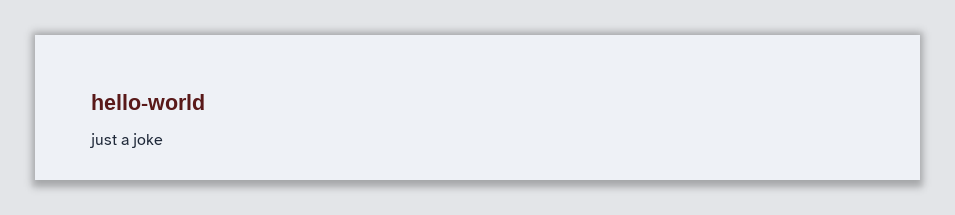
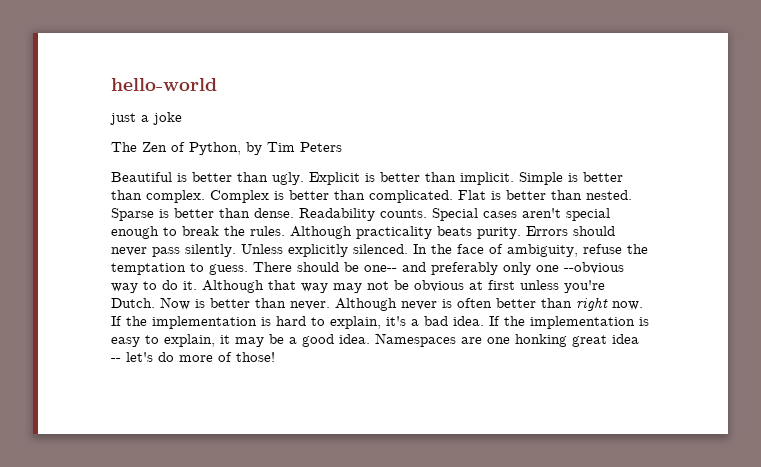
+ The Zen of Python, by Tim Peters
+ Beautiful is better than ugly. Explicit is better than implicit. Simple is better than complex. Complex is better than complicated. Flat is better than nested. Sparse is better than dense. Readability counts. Special cases aren't special enough to break the rules. Although practicality beats purity. Errors should never pass silently. Unless explicitly silenced. In the face of ambiguity, refuse the temptation to guess. There should be one-- and preferably only one --obvious way to do it. Although that way may not be obvious at first unless you're Dutch. Now is better than never. Although never is often better than right now. If the implementation is hard to explain, it's a bad idea. If the implementation is easy to explain, it may be a good idea. Namespaces are one honking great idea -- let's do more of those!

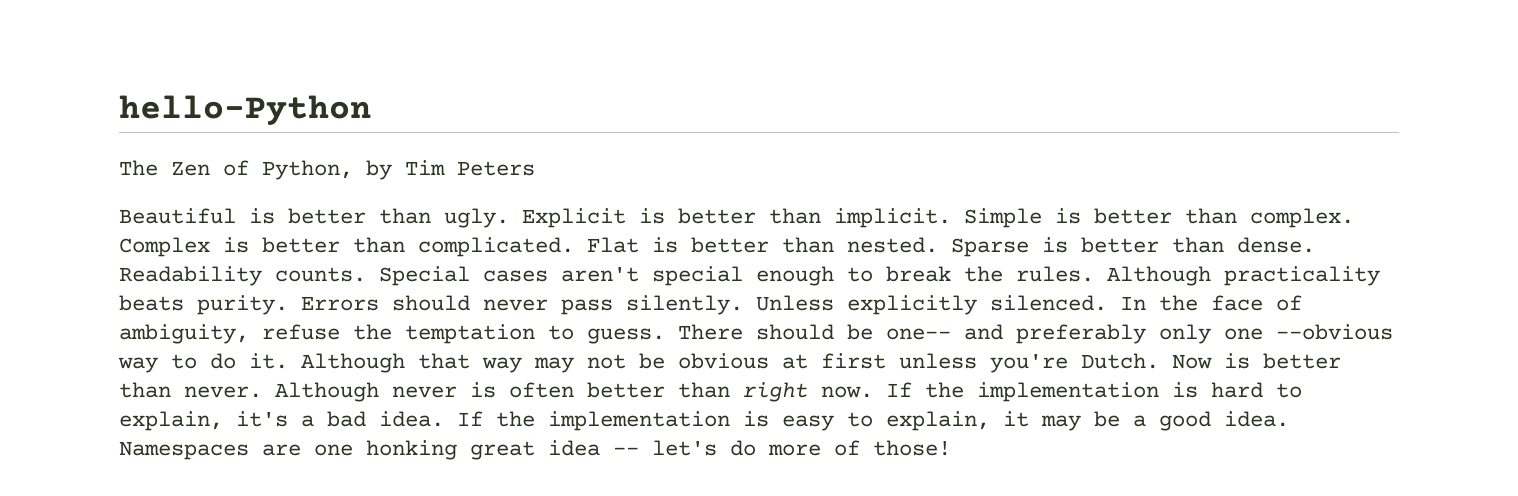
- hello-world
- just a joke
+ hello-Python

